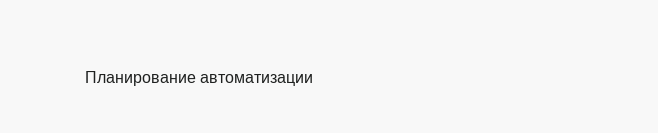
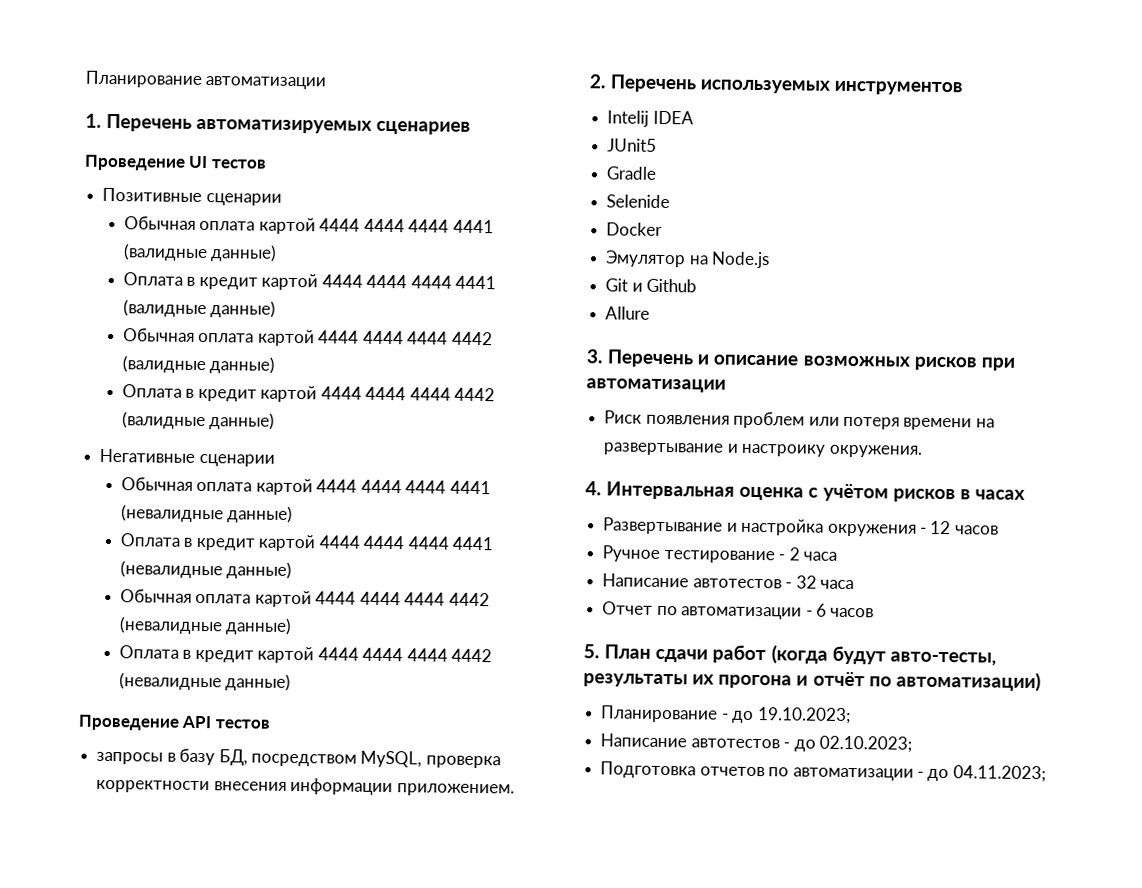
+ 1. Перечень автоматизируемых сценариев
+ Проведение UI тестов
+ Позитивные сценарии
+ Обычная оплата картой 4444 4444 4444 4441 (валидные данные)
+ Оплата в кредит картой 4444 4444 4444 4441 (валидные данные)
+ Обычная оплата картой 4444 4444 4444 4442 (валидные данные)
+ Оплата в кредит картой 4444 4444 4444 4442 (валидные данные)
+ Негативные сценарии
+ Обычная оплата картой 4444 4444 4444 4441 (невалидные данные)
+ Оплата в кредит картой 4444 4444 4444 4441 (невалидные данные)
+ Обычная оплата картой 4444 4444 4444 4442 (невалидные данные)
+ Оплата в кредит картой 4444 4444 4444 4442 (невалидные данные)
+ Проведение API тестов
+ запросы в базу БД, посредством MySQL, проверка корректности внесения информации приложением.
+ 2. Перечень используемых инструментов
+ Intelij IDEA
+ JUnit5
+ Gradle
+ Selenide
+ Docker
+ Эмулятор на Node.js
+ Git и Github
+ Allure
+ 3. Перечень и описание возможных рисков при автоматизации
+ Риск появления проблем или потеря времени на развертывание и настроику окружения.
+ 4. Интервальная оценка с учётом рисков в часах
+ Развертывание и настройка окружения - 12 часов
+ Ручное тестирование - 2 часа
+ Написание автотестов - 32 часа
+ Отчет по автоматизации - 6 часов
+ 5. План сдачи работ (когда будут авто-тесты, результаты их прогона и отчёт по автоматизации)
+ Планирование - до 19.10.2023;
+ Написание автотестов - до 02.10.2023;
+ Подготовка отчетов по автоматизации - до 04.11.2023;

